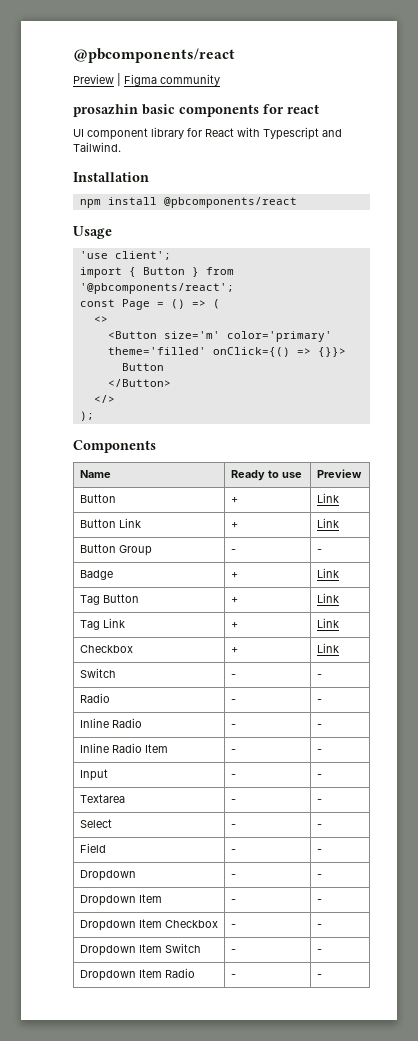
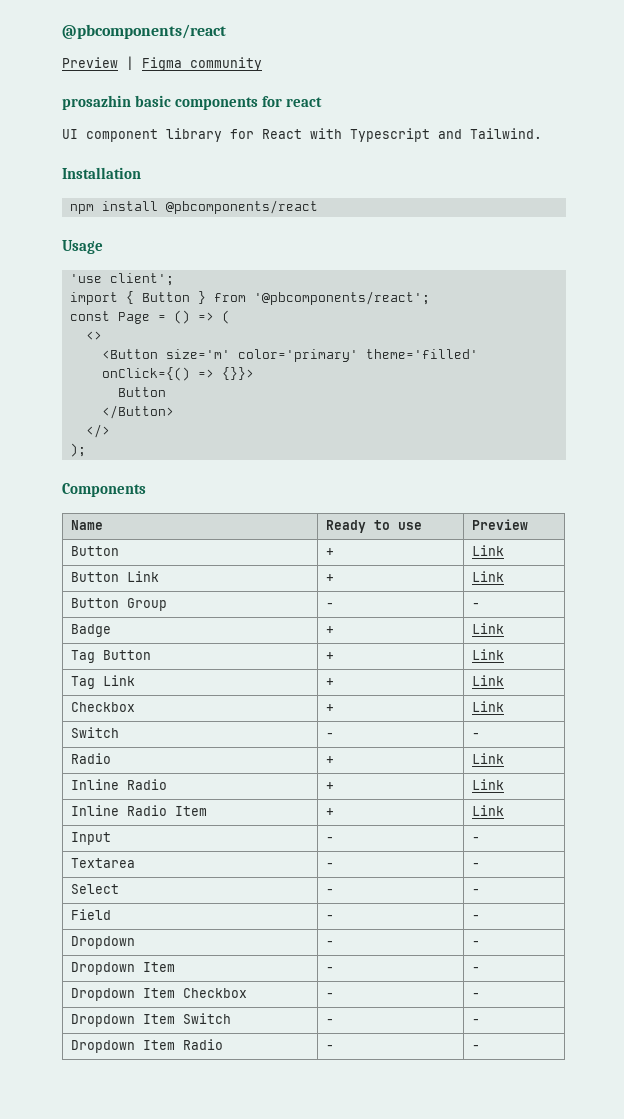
  Checkbox | + | Link
  Switch | - | -
- Radio | - | -
+ Radio | + | Link
- Inline Radio | - | -
+ Inline Radio | + | Link
- Inline Radio Item | - | -
+ Inline Radio Item | + | Link

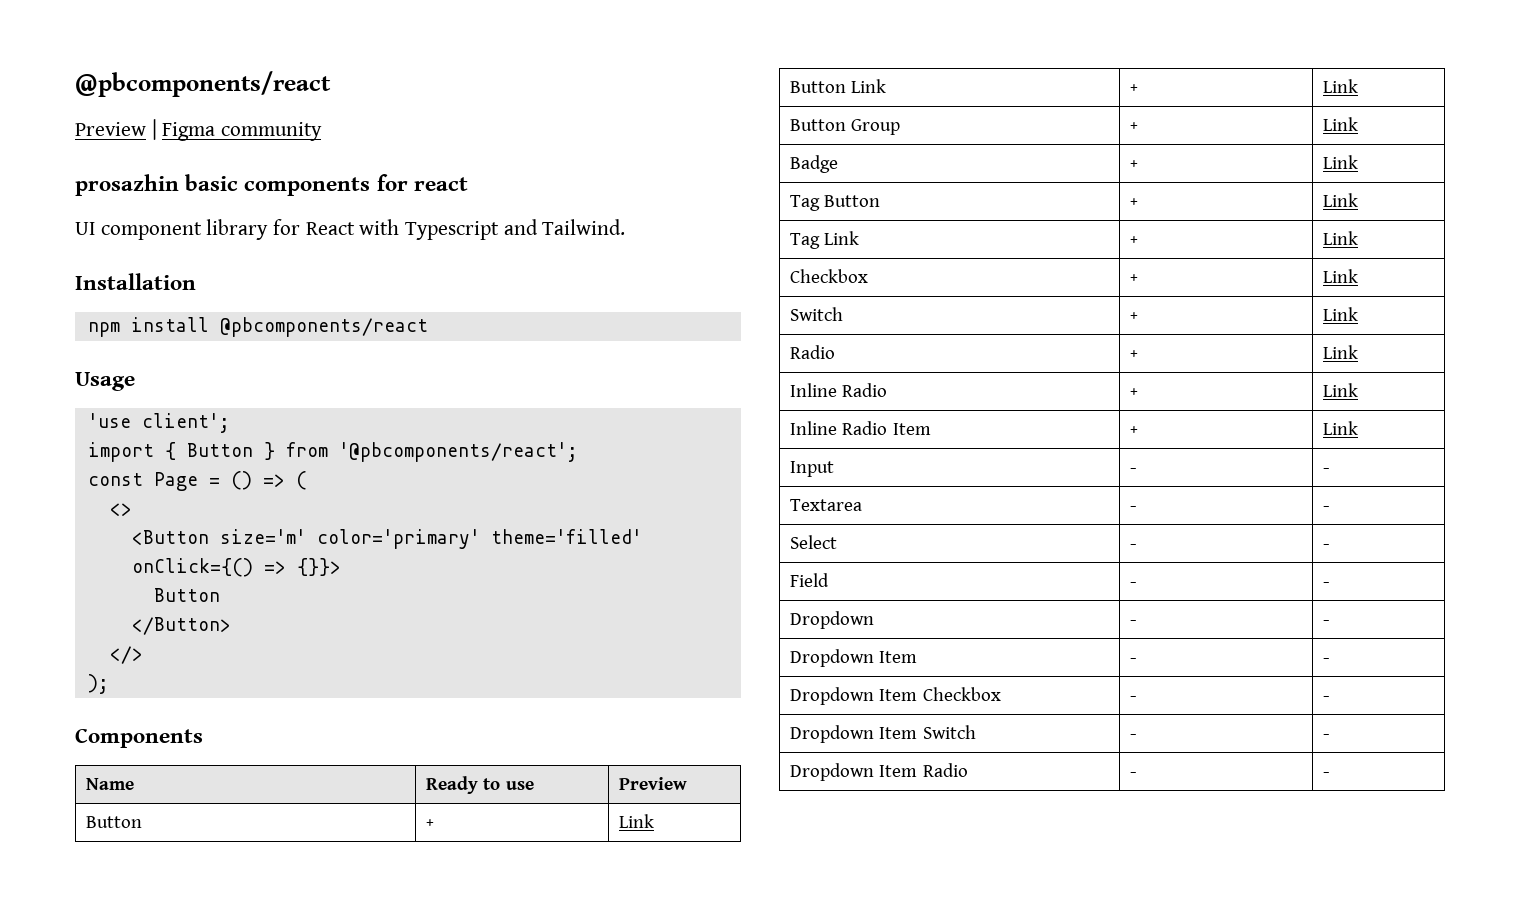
- Button Group | - | -
+ Button Group | + | Link
  Checkbox | + | Link
- Switch | - | -
+ Switch | + | Link

